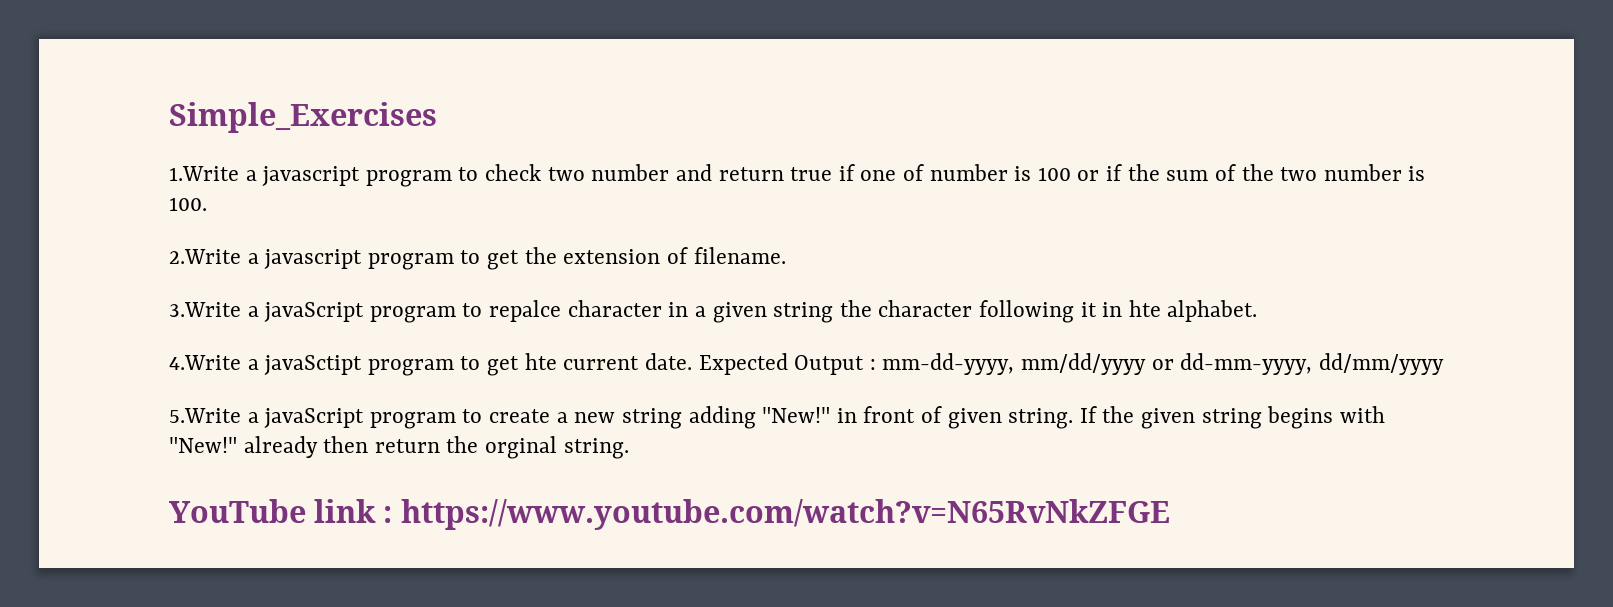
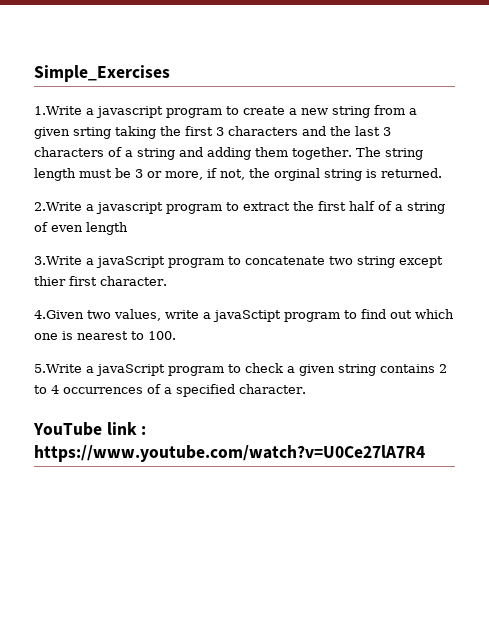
- 1.Write a javascript program to check two number and return true if one of number is 100 or if the sum of the two number is 100.
+ 1.Write a javascript program to create a new string from a given srting taking the first 3 characters and the last 3 characters of a string and adding them together. The string length must be 3 or more, if not, the orginal string is returned.
- 2.Write a javascript program to get the extension of filename.
+ 2.Write a javascript program to extract the first half of a string of even length
- 3.Write a javaScript program to repalce character in a given string the character following it in hte alphabet.
- 4.Write a javaSctipt program to get hte current date. Expected Output : mm-dd-yyyy, mm/dd/yyyy or dd-mm-yyyy, dd/mm/yyyy
+ 3.Write a javaScript program to concatenate two string except thier first character.
+ 4.Given two values, write a javaSctipt program to find out which one is nearest to 100.
- 5.Write a javaScript program to create a new string adding "New!" in front of given string. If the given string begins with "New!" already then return the orginal string.
+ 5.Write a javaScript program to check a given string contains 2 to 4 occurrences of a specified character.
- YouTube link : https://www.youtube.com/watch?v=N65RvNkZFGE
+ YouTube link : https://www.youtube.com/watch?v=U0Ce27lA7R4

